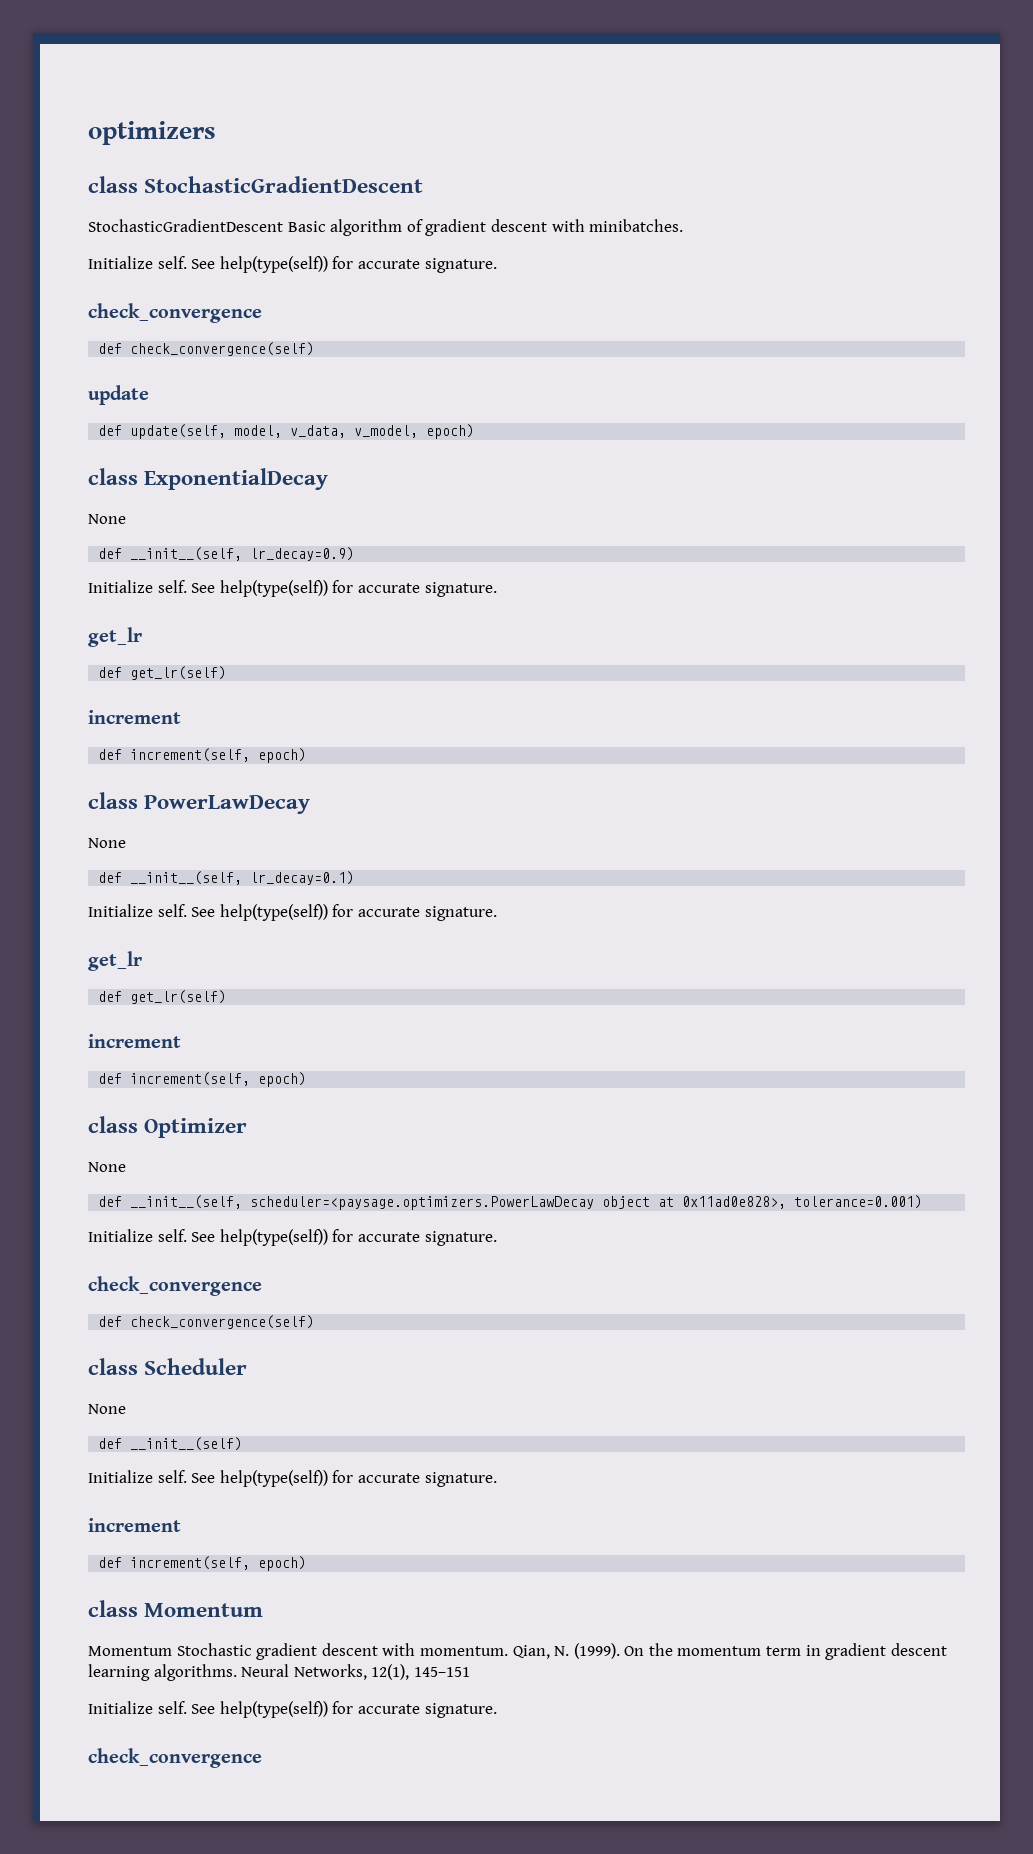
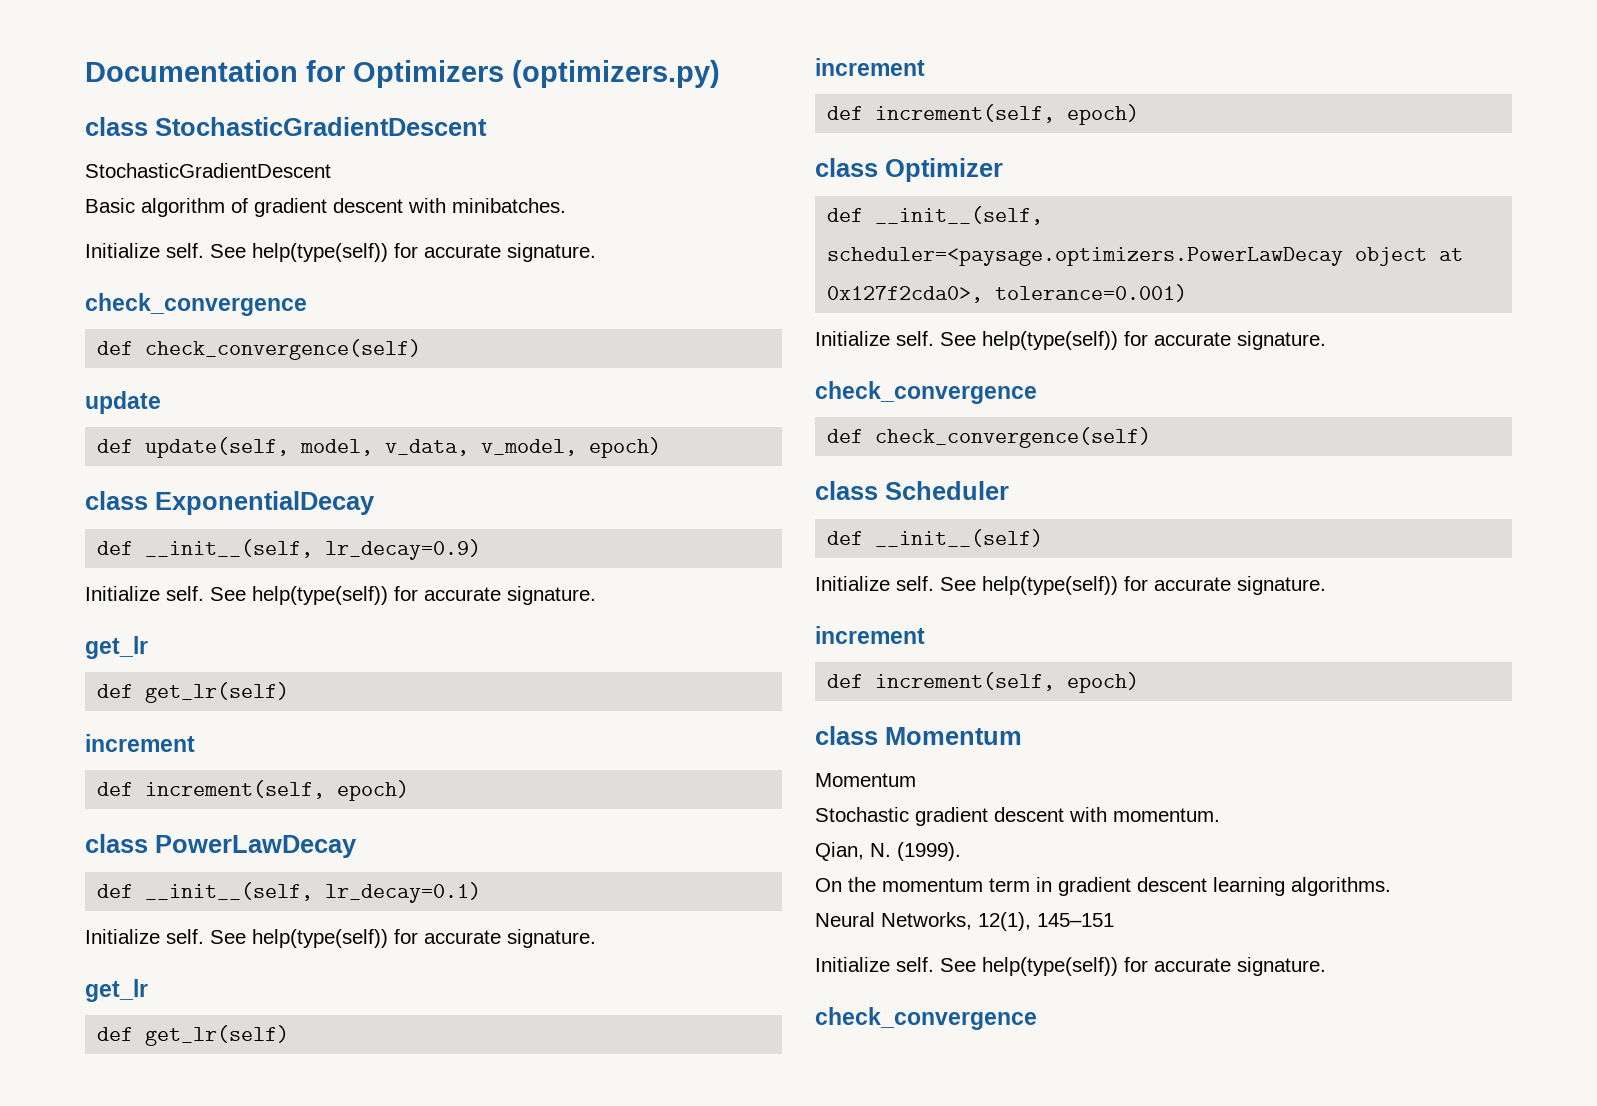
- optimizers
+ Documentation for Optimizers (optimizers.py)
  class StochasticGradientDescent
- StochasticGradientDescent Basic algorithm of gradient descent with minibatches.
+ StochasticGradientDescent
+ Basic algorithm of gradient descent with minibatches.
  class ExponentialDecay
- None
  class PowerLawDecay
- None
  class Optimizer
- None
- def __init__(self, scheduler=<paysage.optimizers.PowerLawDecay object at 0x11ad0e828>, tolerance=0.001)
+ def __init__(self, scheduler=<paysage.optimizers.PowerLawDecay object at 0x127f2cda0>, tolerance=0.001)
  class Scheduler
- None
  class Momentum
- Momentum Stochastic gradient descent with momentum. Qian, N. (1999). On the momentum term in gradient descent learning algorithms. Neural Networks, 12(1), 145–151
+ Momentum
+ Stochastic gradient descent with momentum.
+ Qian, N. (1999).
+ On the momentum term in gradient descent learning algorithms.
+ Neural Networks, 12(1), 145–151

